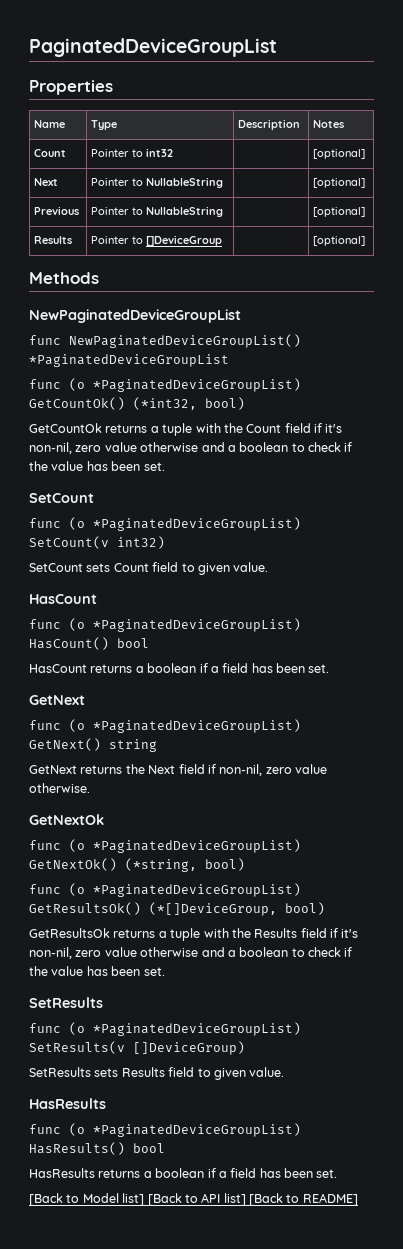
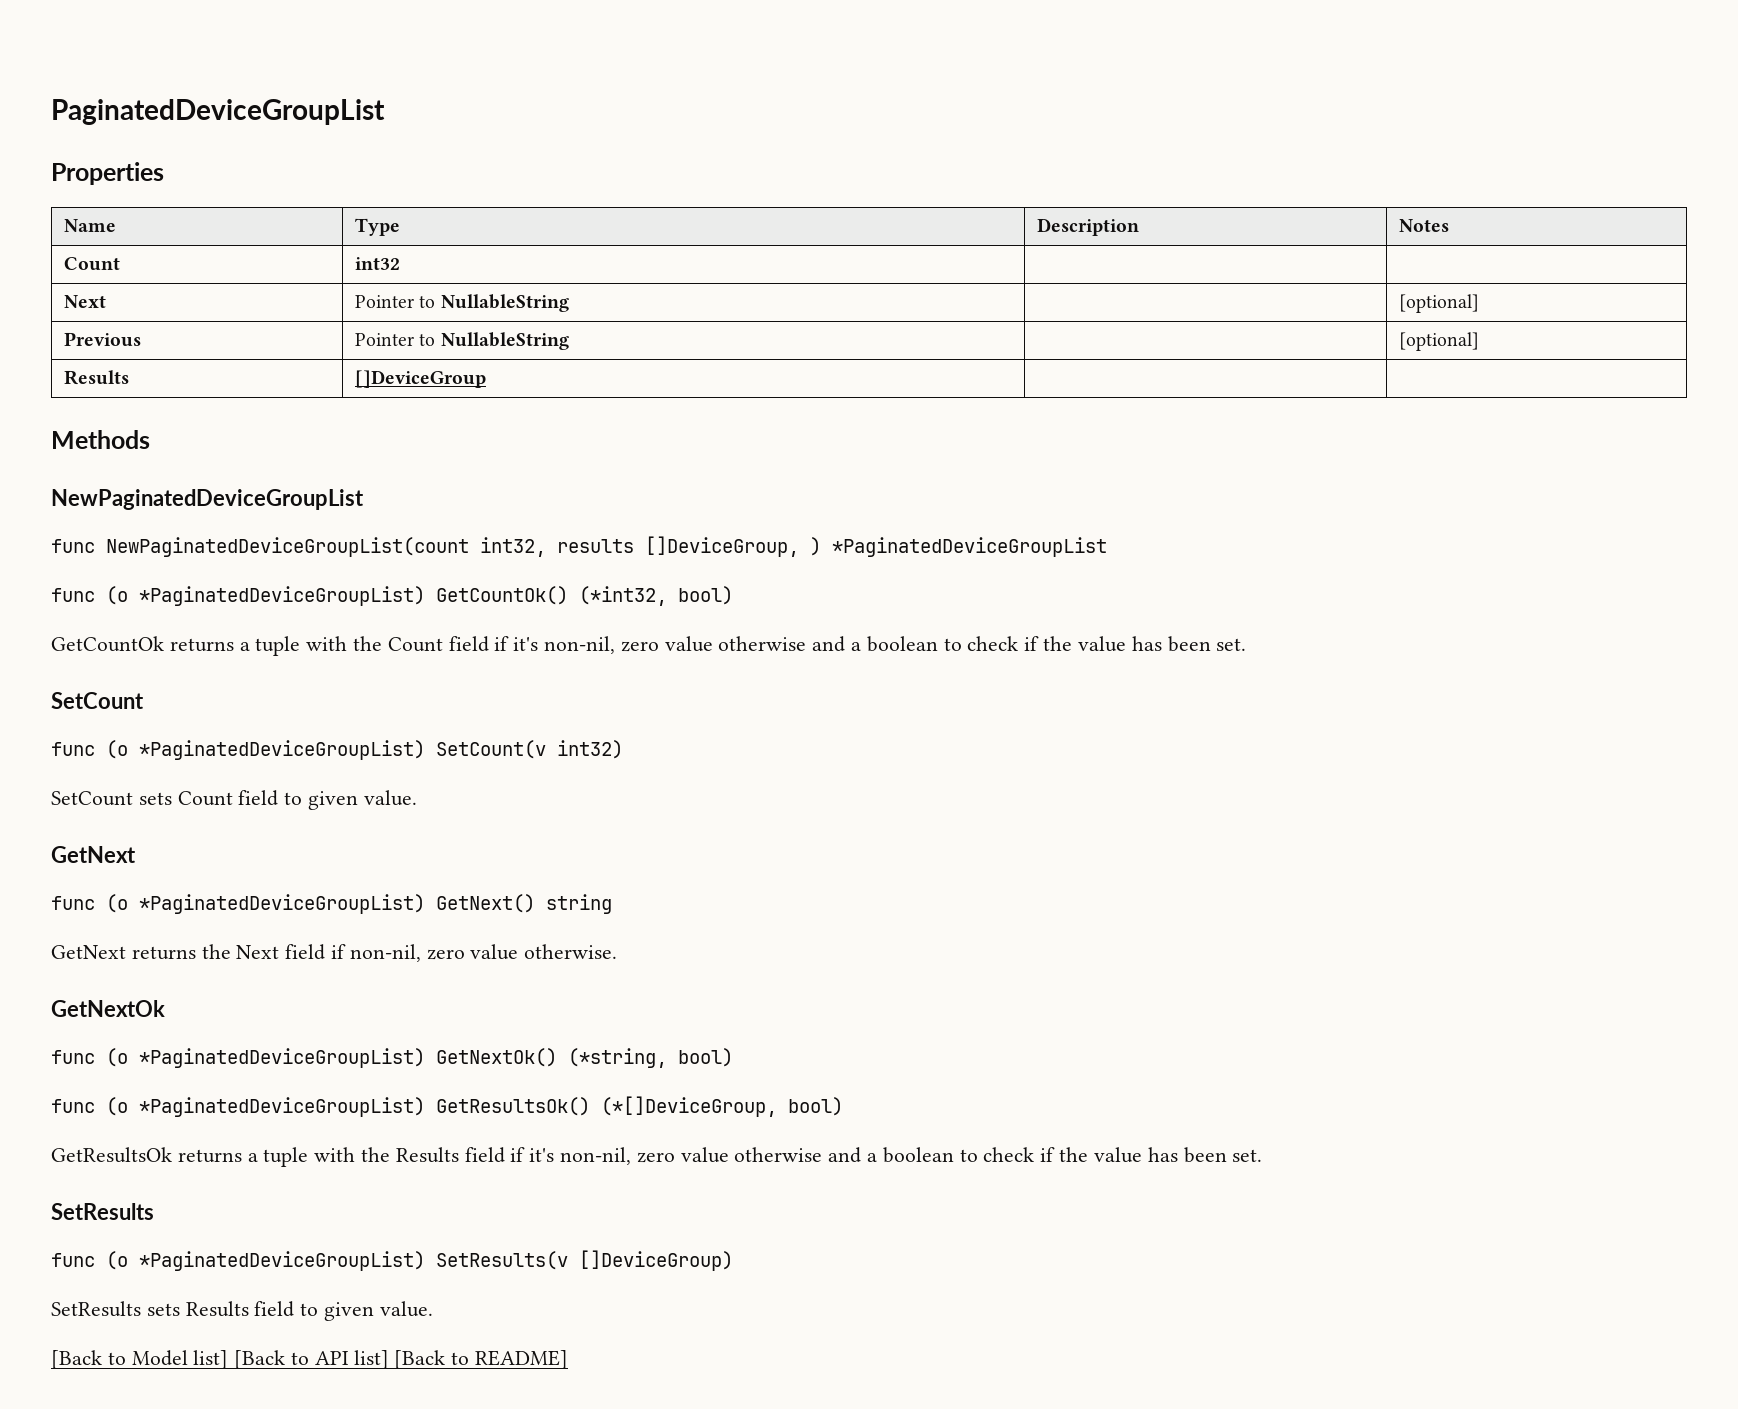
- Count | Pointer to int32 | | [optional]
+ Count | int32 | |
- Results | Pointer to []DeviceGroup | | [optional]
+ Results | []DeviceGroup | |
- func NewPaginatedDeviceGroupList() *PaginatedDeviceGroupList
+ func NewPaginatedDeviceGroupList(count int32, results []DeviceGroup, ) *PaginatedDeviceGroupList
  SetCount sets Count field to given value.
- HasCount
- func (o *PaginatedDeviceGroupList) HasCount() bool
- HasCount returns a boolean if a field has been set.
  SetResults sets Results field to given value.
- HasResults
- func (o *PaginatedDeviceGroupList) HasResults() bool
- HasResults returns a boolean if a field has been set.

